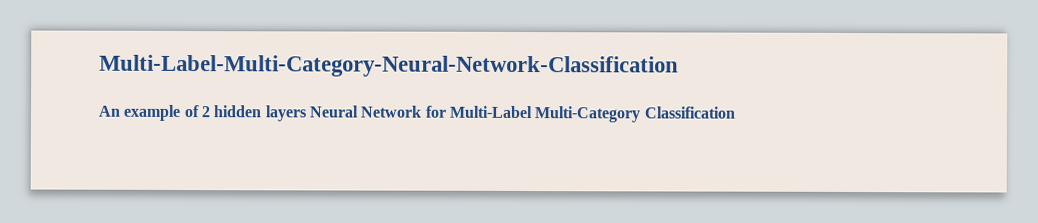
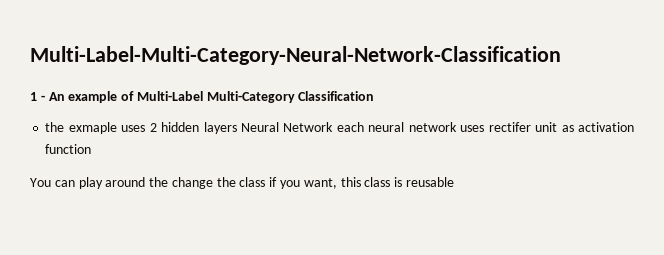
- An example of 2 hidden layers Neural Network for Multi-Label Multi-Category Classification
+ 1 - An example of Multi-Label Multi-Category Classification
+ the exmaple uses 2 hidden layers Neural Network each neural network uses rectifer unit as activation function
+ You can play around the change the class if you want, this class is reusable

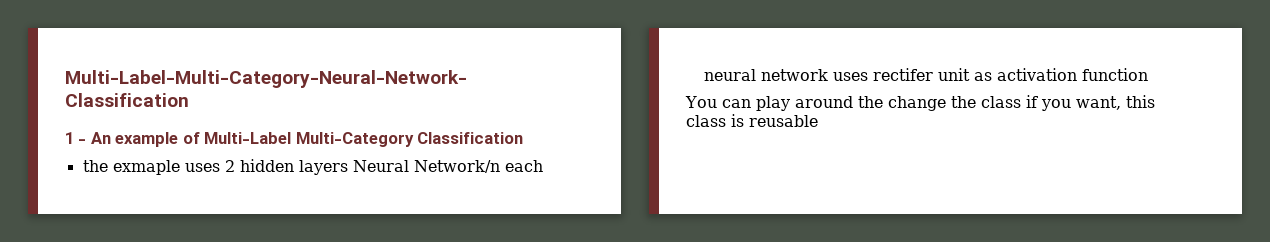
- the exmaple uses 2 hidden layers Neural Network each neural network uses rectifer unit as activation function
+ the exmaple uses 2 hidden layers Neural Network/n each neural network uses rectifer unit as activation function

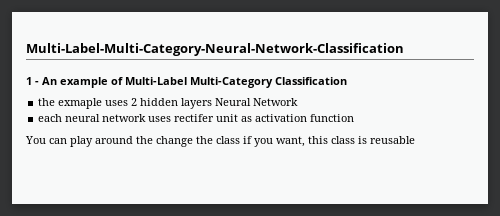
- the exmaple uses 2 hidden layers Neural Network/n each neural network uses rectifer unit as activation function
+ the exmaple uses 2 hidden layers Neural Network
+ each neural network uses rectifer unit as activation function

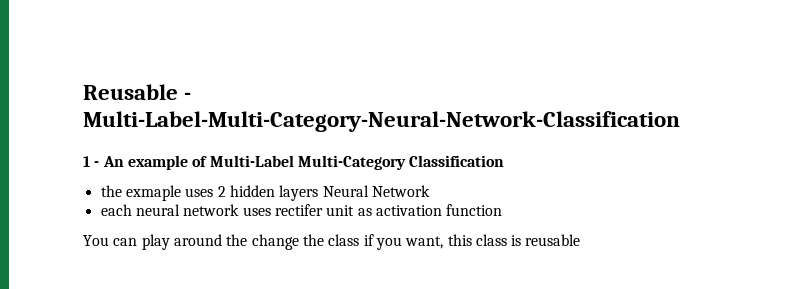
- Multi-Label-Multi-Category-Neural-Network-Classification
+ Reusable - Multi-Label-Multi-Category-Neural-Network-Classification

